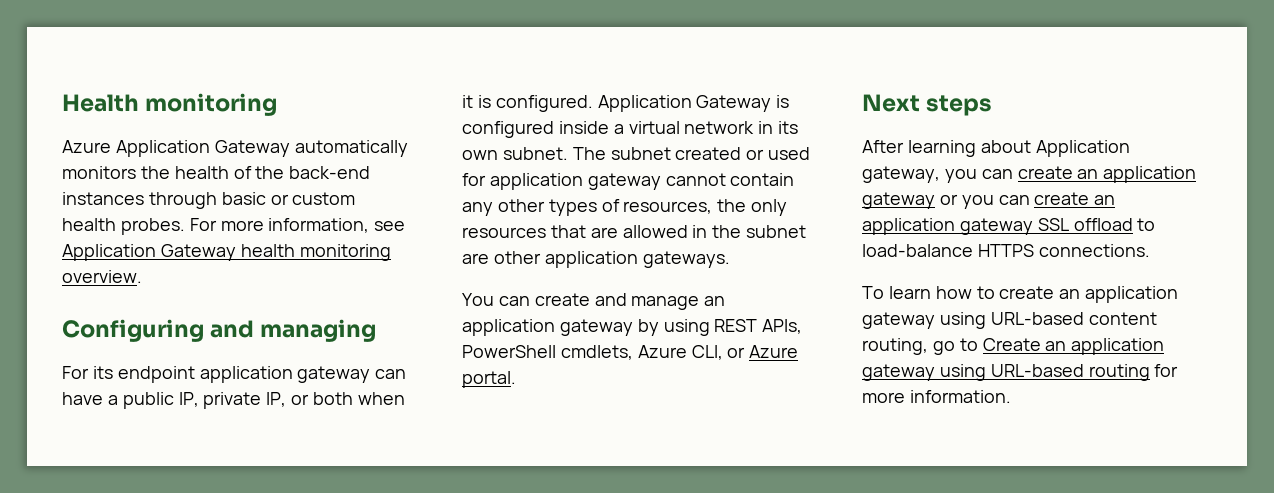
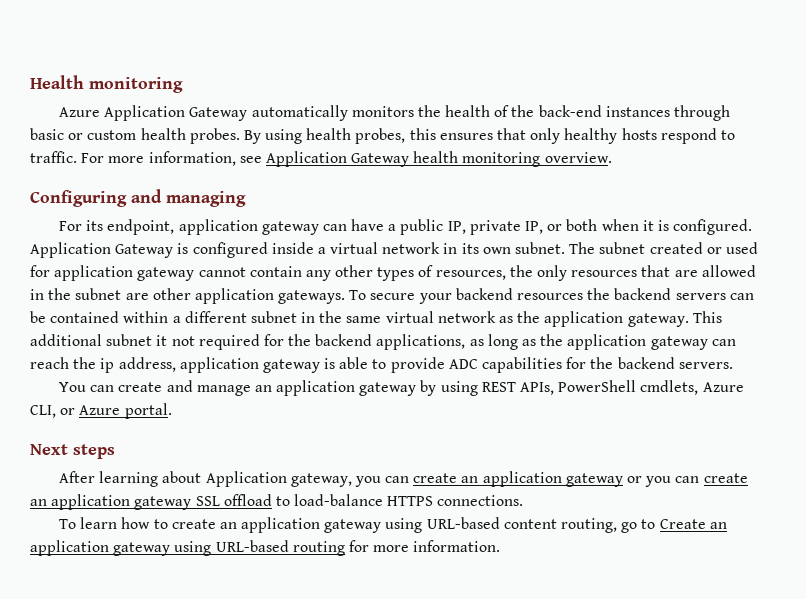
+ By using health probes, this ensures that only healthy hosts respond to traffic.
- For its endpoint application gateway can have a public IP, private IP, or both when it is configured.
+ For its endpoint, application gateway can have a public IP, private IP, or both when it is configured.
+ To secure your backend resources the backend servers can be contained within a different subnet in the same virtual network as the application gateway. This additional subnet it not required for the backend applications, as long as the application gateway can reach the ip address, application gateway is able to provide ADC capabilities for the backend servers.

